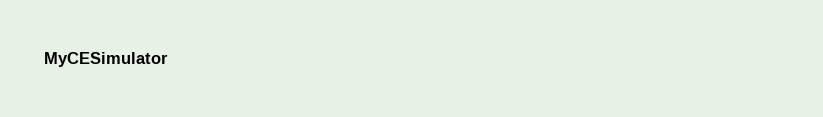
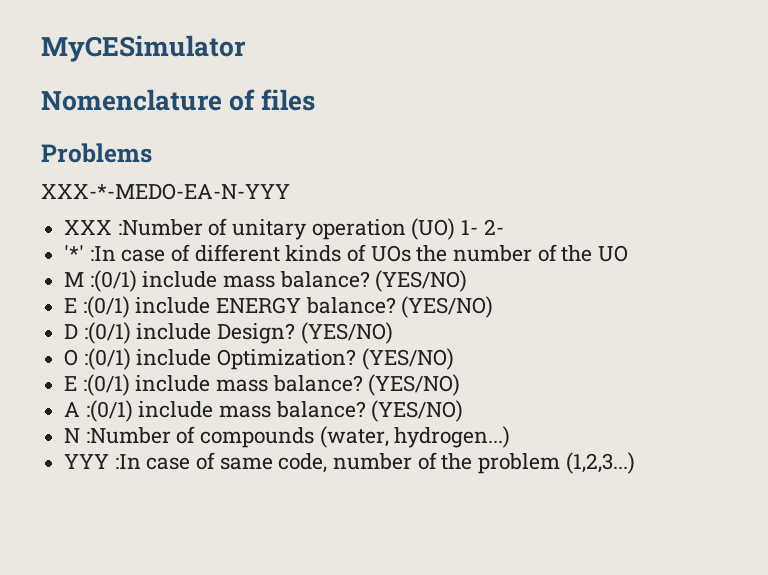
+ Nomenclature of files
+ Problems
+ XXX-*-MEDO-EA-N-YYY
+ XXX :Number of unitary operation (UO) 1- 2-
+ '*' :In case of different kinds of UOs the number of the UO
+ M :(0/1) include mass balance? (YES/NO)
+ E :(0/1) include ENERGY balance? (YES/NO)
+ D :(0/1) include Design? (YES/NO)
+ O :(0/1) include Optimization? (YES/NO)
+ E :(0/1) include mass balance? (YES/NO)
+ A :(0/1) include mass balance? (YES/NO)
+ N :Number of compounds (water, hydrogen...)
+ YYY :In case of same code, number of the problem (1,2,3...)

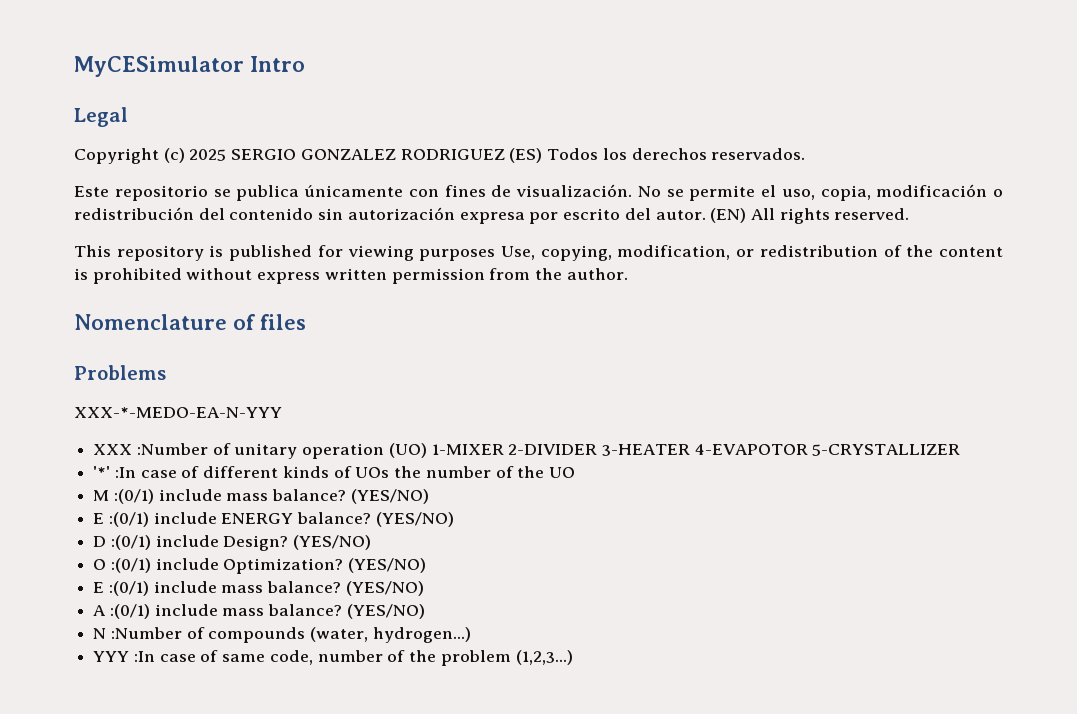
- MyCESimulator
+ MyCESimulator Intro
+ Legal
+ Copyright (c) 2025 SERGIO GONZALEZ RODRIGUEZ (ES) Todos los derechos reservados.
+ Este repositorio se publica únicamente con fines de visualización. No se permite el uso, copia, modificación o redistribución del contenido sin autorización expresa por escrito del autor. (EN) All rights reserved.
+ This repository is published for viewing purposes Use, copying, modification, or redistribution of the content is prohibited without express written permission from the author.
- XXX :Number of unitary operation (UO) 1- 2-
+ XXX :Number of unitary operation (UO) 1-MIXER 2-DIVIDER 3-HEATER 4-EVAPOTOR 5-CRYSTALLIZER

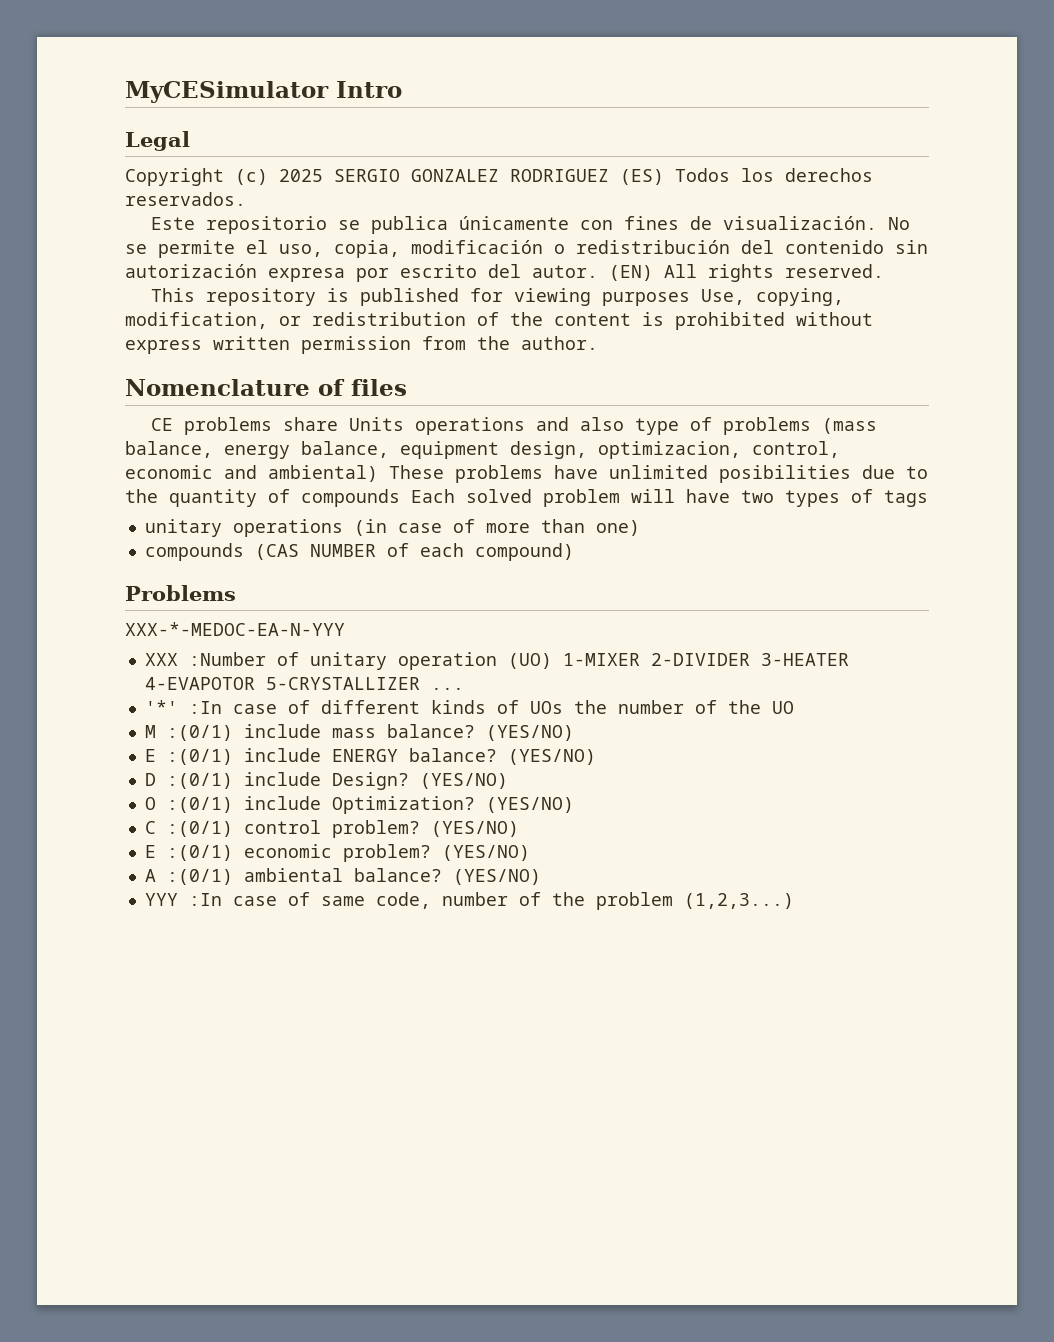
+ CE problems share Units operations and also type of problems (mass balance, energy balance, equipment design, optimizacion, control, economic and ambiental) These problems have unlimited posibilities due to the quantity of compounds Each solved problem will have two types of tags
+ unitary operations (in case of more than one)
+ compounds (CAS NUMBER of each compound)
- XXX-*-MEDO-EA-N-YYY
+ XXX-*-MEDOC-EA-N-YYY
- XXX :Number of unitary operation (UO) 1-MIXER 2-DIVIDER 3-HEATER 4-EVAPOTOR 5-CRYSTALLIZER
+ XXX :Number of unitary operation (UO) 1-MIXER 2-DIVIDER 3-HEATER 4-EVAPOTOR 5-CRYSTALLIZER ...
- E :(0/1) include mass balance?
+ C :(0/1) control problem? (YES/NO)
+ E :(0/1) economic problem?
- A :(0/1) include mass balance? (YES/NO)
- N :Number of compounds (water, hydrogen...)
+ A :(0/1) ambiental balance? (YES/NO)

